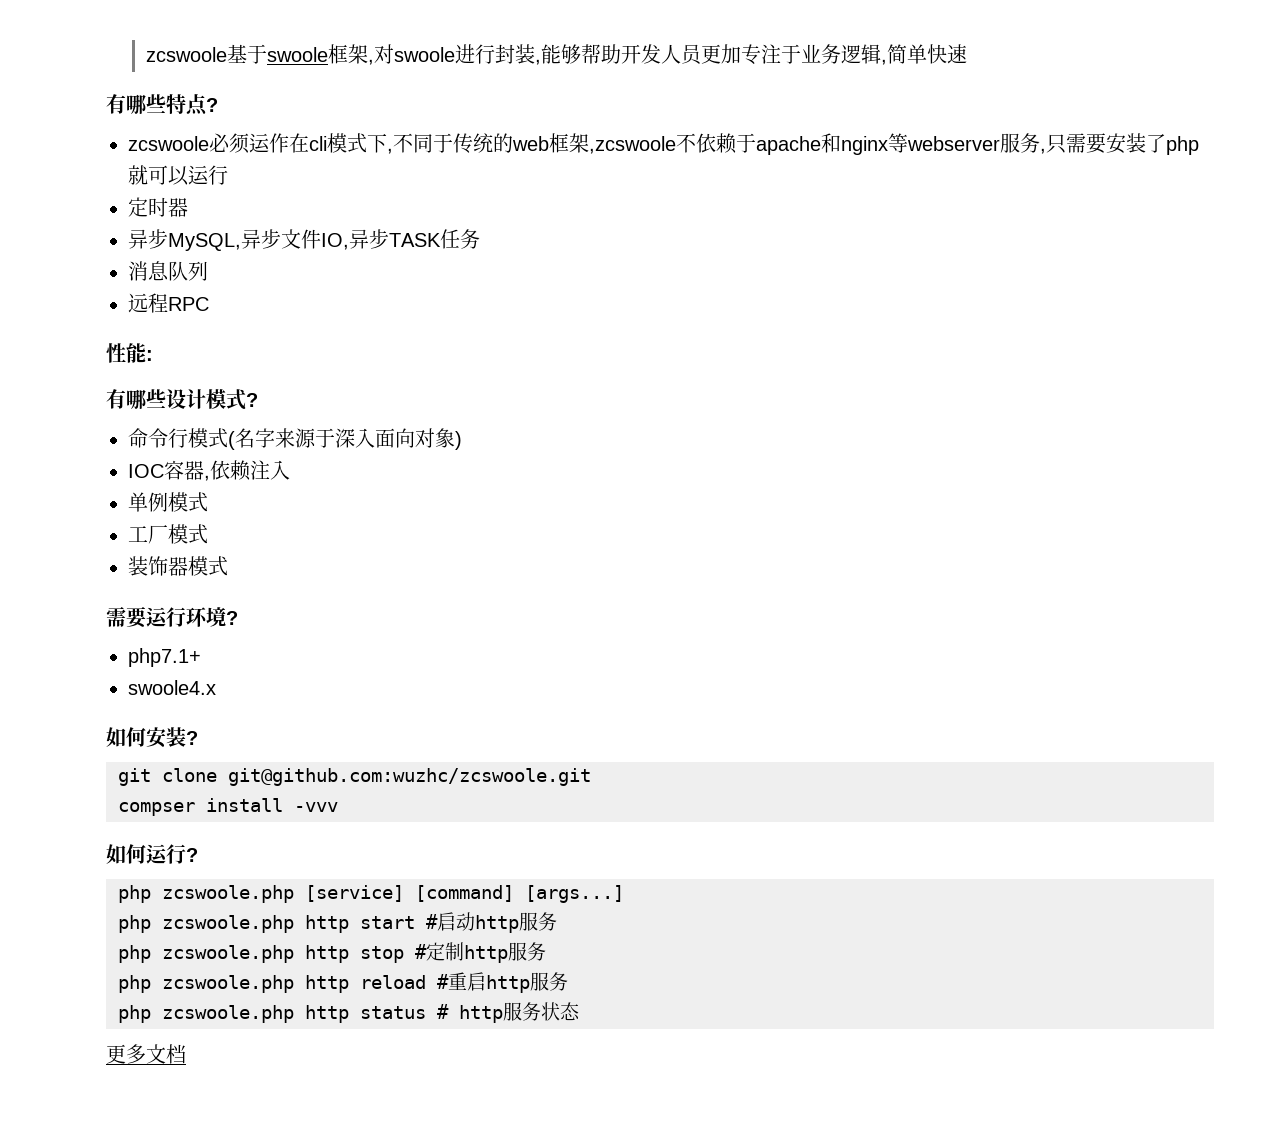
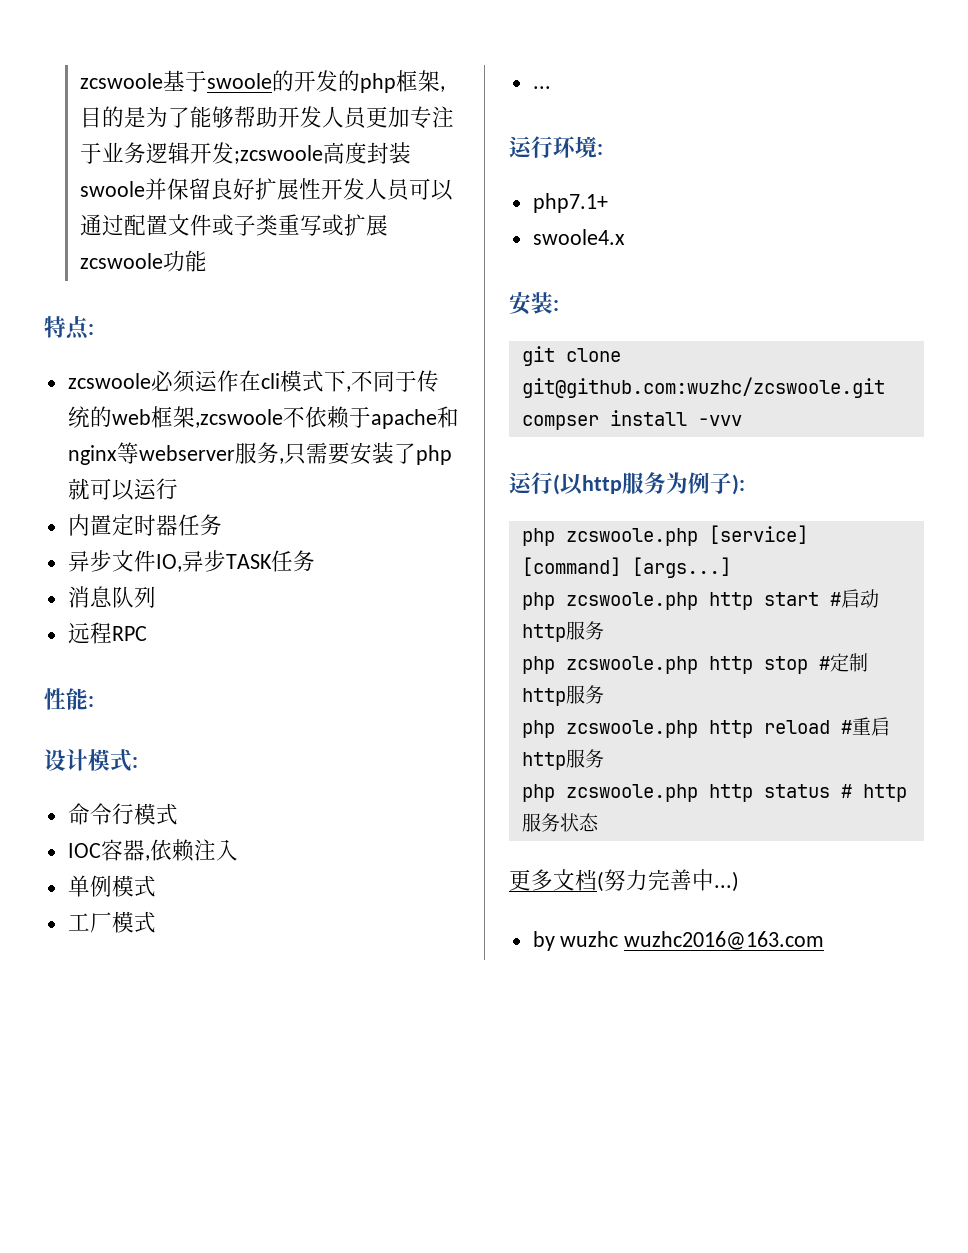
- zcswoole基于swoole框架,对swoole进行封装,能够帮助开发人员更加专注于业务逻辑,简单快速
- 有哪些特点?
+ zcswoole基于swoole的开发的php框架,目的是为了能够帮助开发人员更加专注于业务逻辑开发;zcswoole高度封装swoole并保留良好扩展性开发人员可以通过配置文件或子类重写或扩展zcswoole功能
+ 特点:
- 定时器
- 异步MySQL,异步文件IO,异步TASK任务
+ 内置定时器任务
+ 异步文件IO,异步TASK任务
- 有哪些设计模式?
+ 设计模式:
- 命令行模式(名字来源于深入面向对象)
+ 命令行模式
- 装饰器模式
- 需要运行环境?
+ ...
+ 运行环境:
- 如何安装?
+ 安装:
- 如何运行?
+ 运行(以http服务为例子):
- 更多文档
+ 更多文档(努力完善中...)
+ by wuzhc wuzhc2016@163.com

